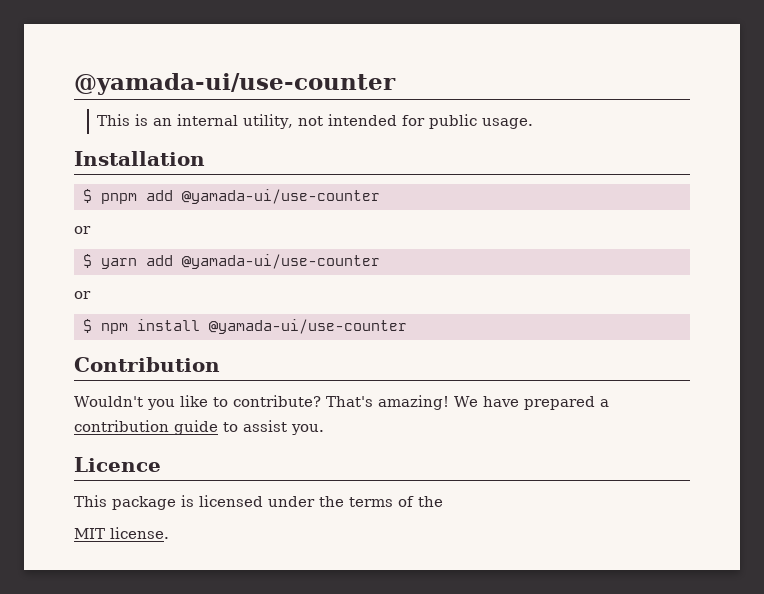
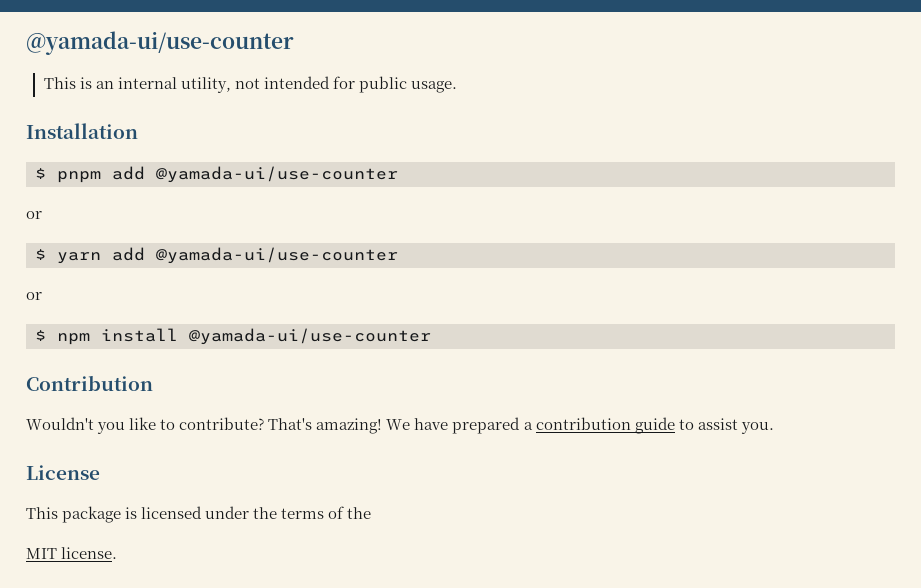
- Licence
+ License

